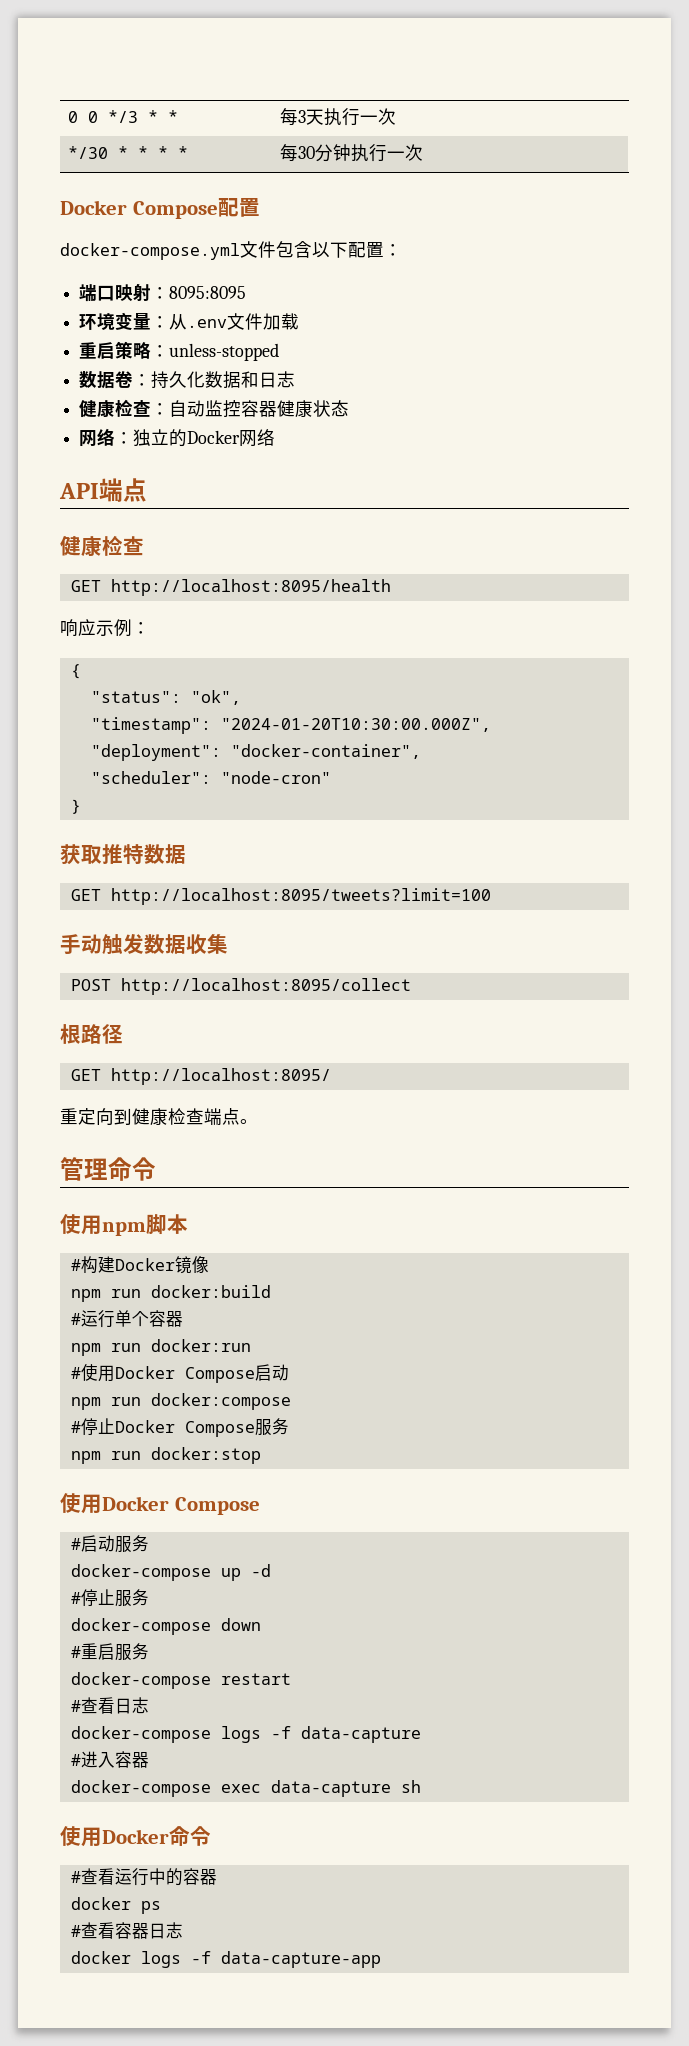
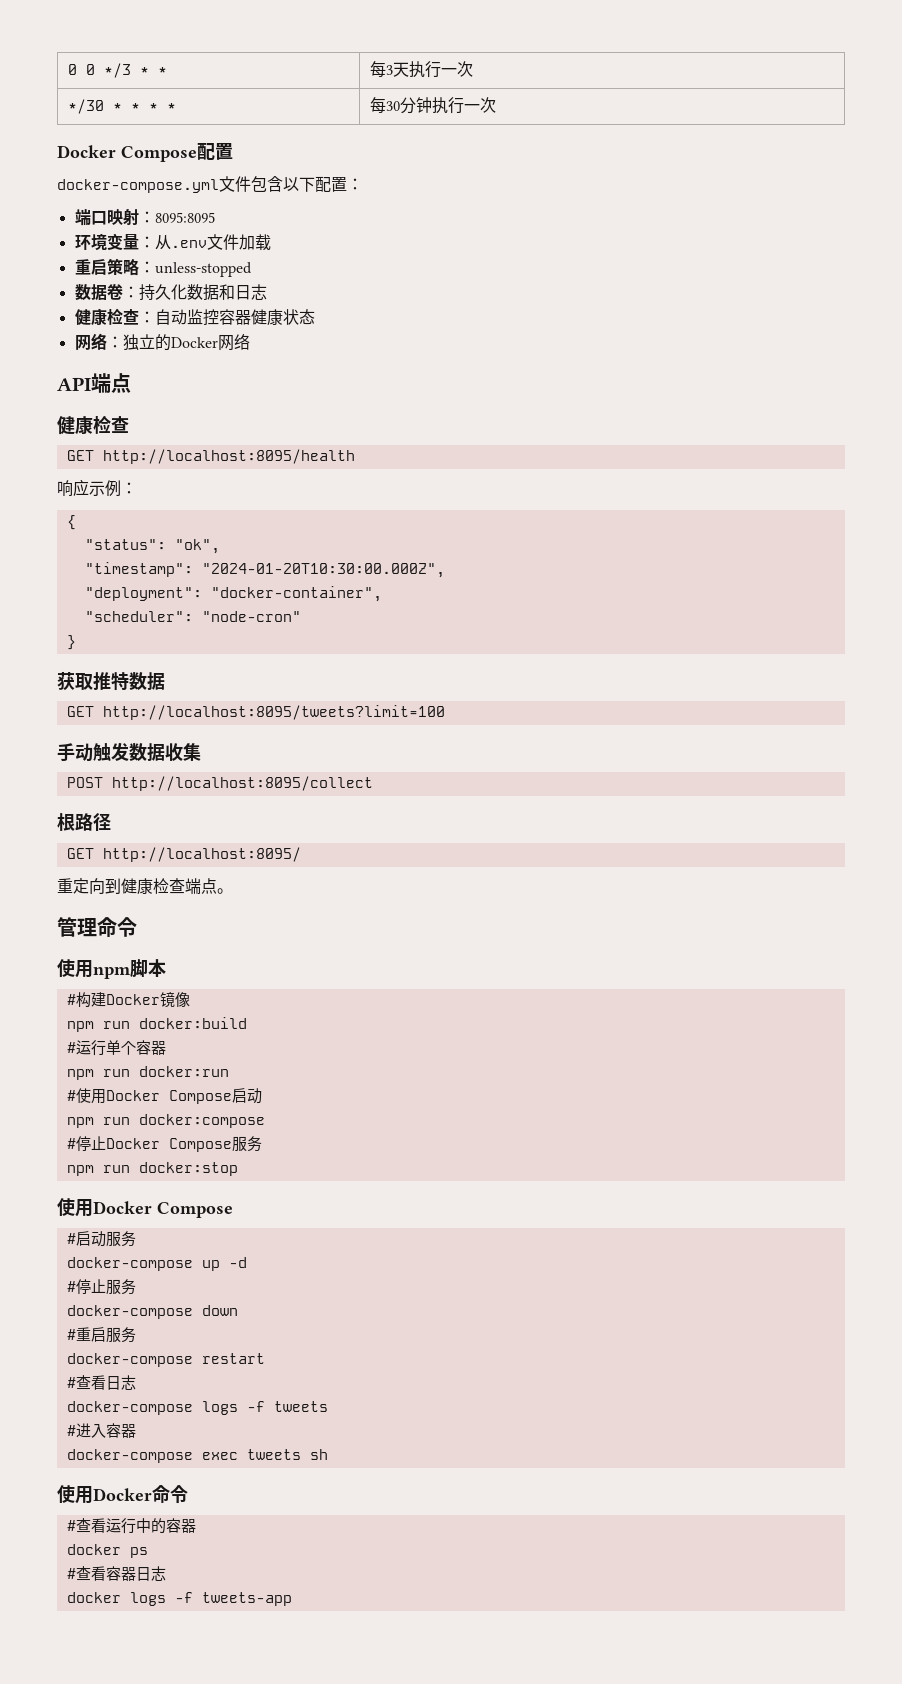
- docker-compose logs -f data-capture
+ docker-compose logs -f tweets
- docker-compose exec data-capture sh
+ docker-compose exec tweets sh
- docker logs -f data-capture-app
+ docker logs -f tweets-app

